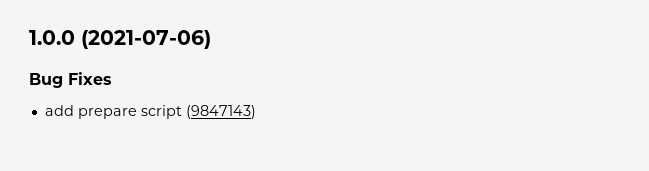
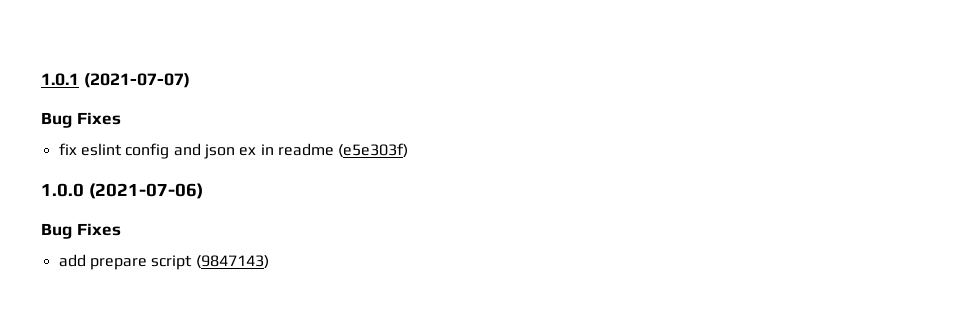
+ 1.0.1 (2021-07-07)
+ Bug Fixes
+ fix eslint config and json ex in readme (e5e303f)

